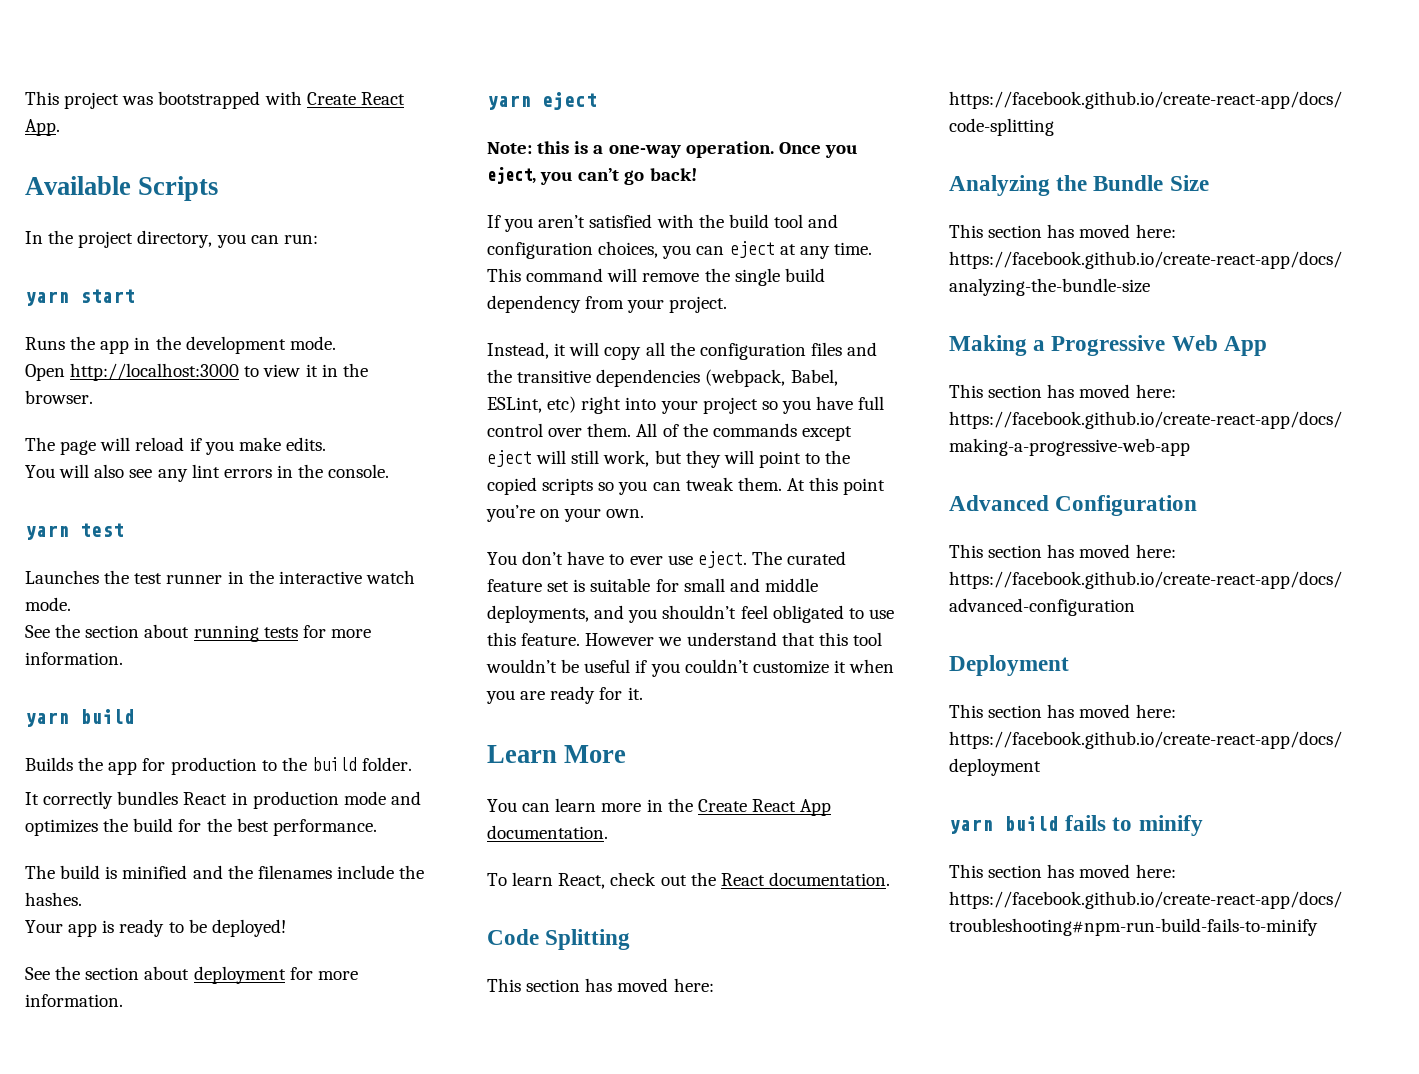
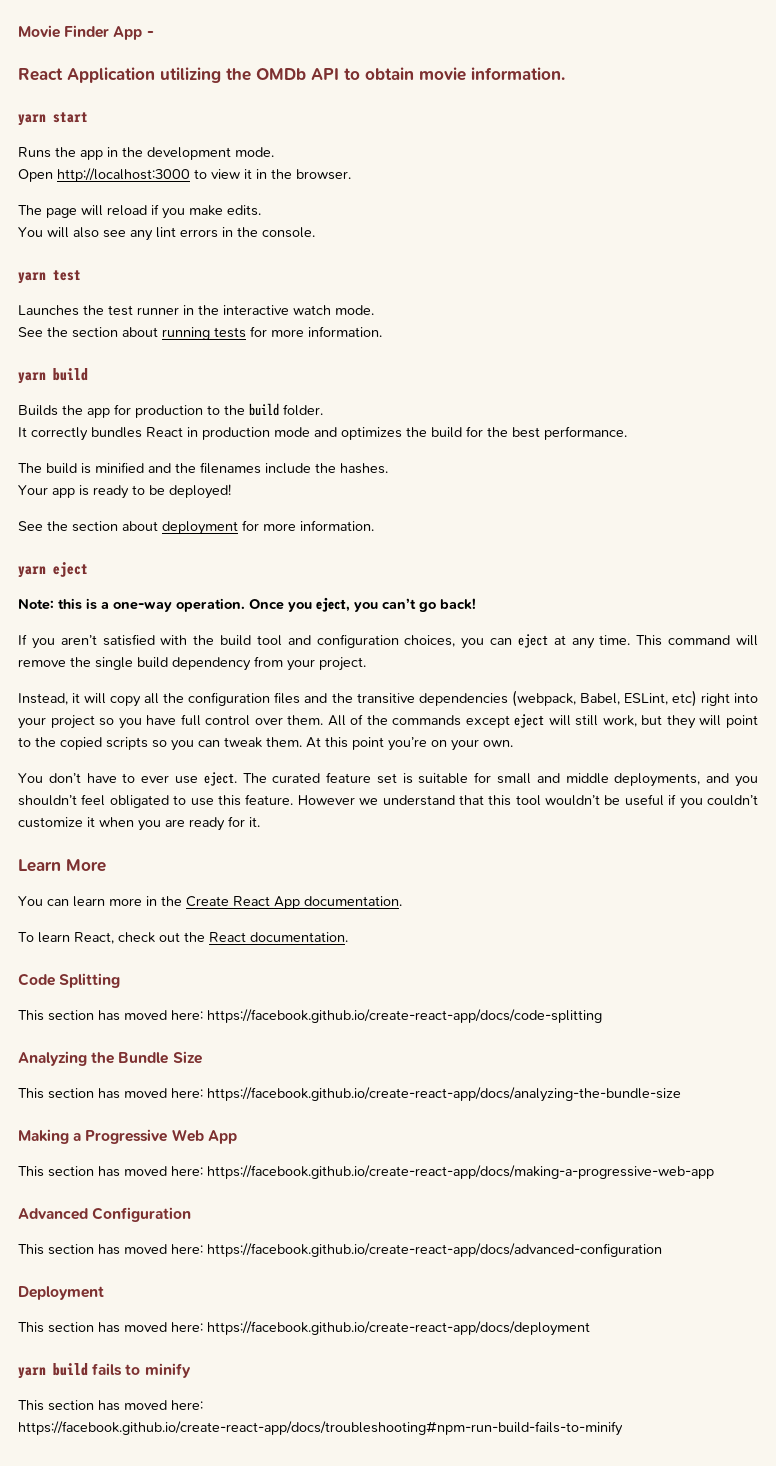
- This project was bootstrapped with Create React App.
- Available Scripts
- In the project directory, you can run:
+ Movie Finder App -
+ React Application utilizing the OMDb API to obtain movie information.

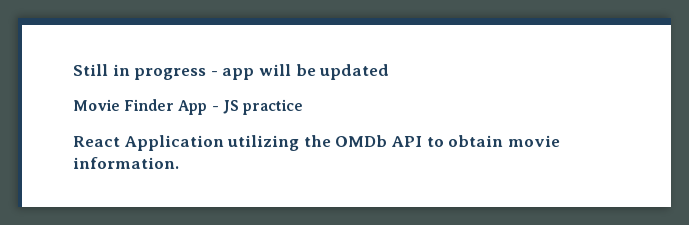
+ Still in progress - app will be updated
- Movie Finder App -
+ Movie Finder App - JS practice
- yarn start
- Runs the app in the development mode.
- Open http://localhost:3000 to view it in the browser.
- The page will reload if you make edits.
- You will also see any lint errors in the console.
- yarn test
- Launches the test runner in the interactive watch mode.
- See the section about running tests for more information.
- yarn build
- Builds the app for production to the build folder.
- It correctly bundles React in production mode and optimizes the build for the best performance.
- The build is minified and the filenames include the hashes.
- Your app is ready to be deployed!
- See the section about deployment for more information.
- yarn eject
- Note: this is a one-way operation. Once you eject, you can’t go back!
- If you aren’t satisfied with the build tool and configuration choices, you can eject at any time. This command will remove the single build dependency from your project.
- Instead, it will copy all the configuration files and the transitive dependencies (webpack, Babel, ESLint, etc) right into your project so you have full control over them. All of the commands except eject will still work, but they will point to the copied scripts so you can tweak them. At this point you’re on your own.
- You don’t have to ever use eject. The curated feature set is suitable for small and middle deployments, and you shouldn’t feel obligated to use this feature. However we understand that this tool wouldn’t be useful if you couldn’t customize it when you are ready for it.
- Learn More
- You can learn more in the Create React App documentation.
- To learn React, check out the React documentation.
- Code Splitting
- This section has moved here: https://facebook.github.io/create-react-app/docs/code-splitting
- Analyzing the Bundle Size
- This section has moved here: https://facebook.github.io/create-react-app/docs/analyzing-the-bundle-size
- Making a Progressive Web App
- This section has moved here: https://facebook.github.io/create-react-app/docs/making-a-progressive-web-app
- Advanced Configuration
- This section has moved here: https://facebook.github.io/create-react-app/docs/advanced-configuration
- Deployment
- This section has moved here: https://facebook.github.io/create-react-app/docs/deployment
- yarn build fails to minify
- This section has moved here: https://facebook.github.io/create-react-app/docs/troubleshooting#npm-run-build-fails-to-minify

